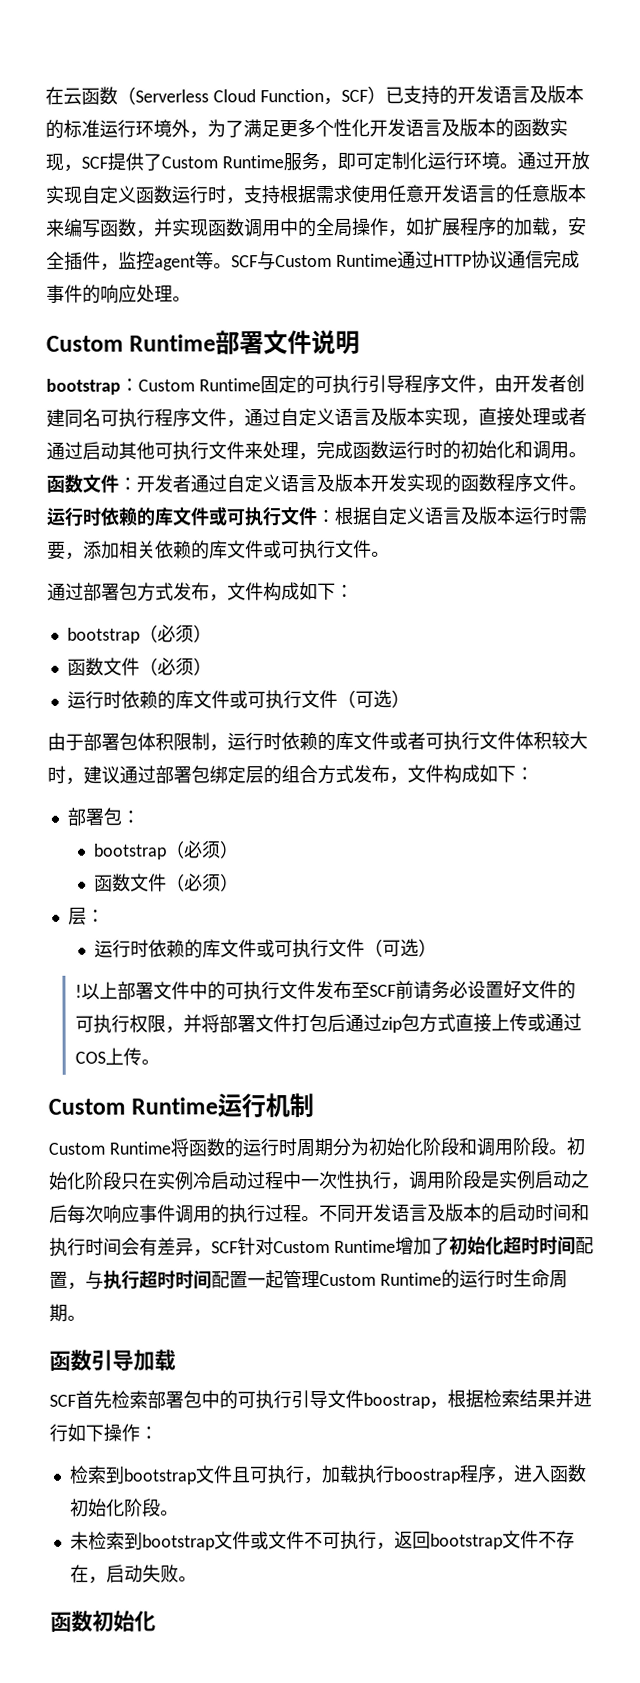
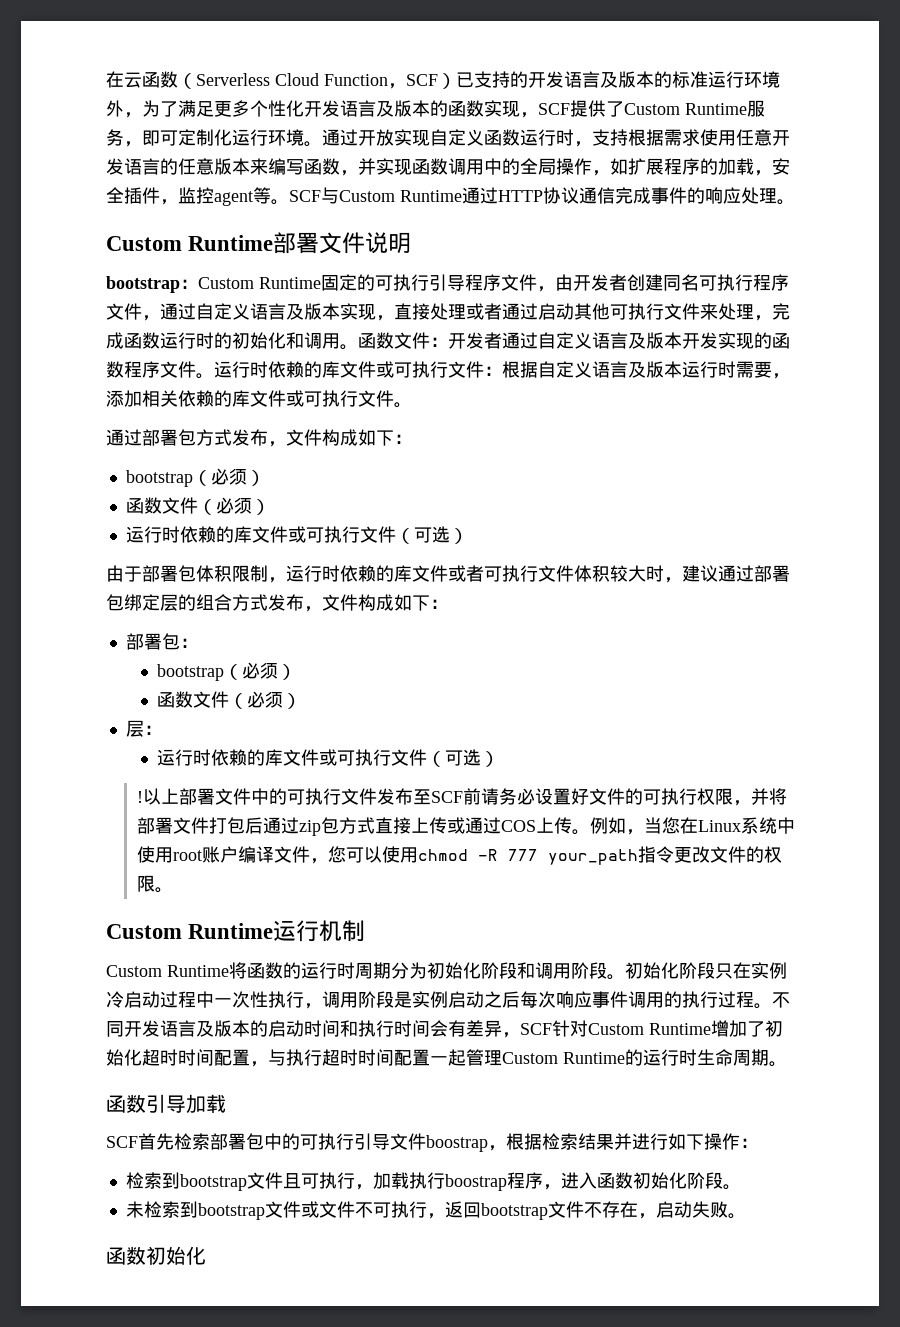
+ 例如，当您在Linux系统中使用root账户编译文件，您可以使用chmod -R 777 your_path指令更改文件的权限。

